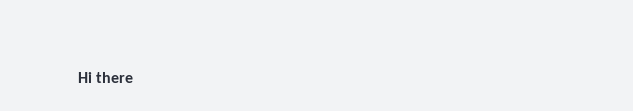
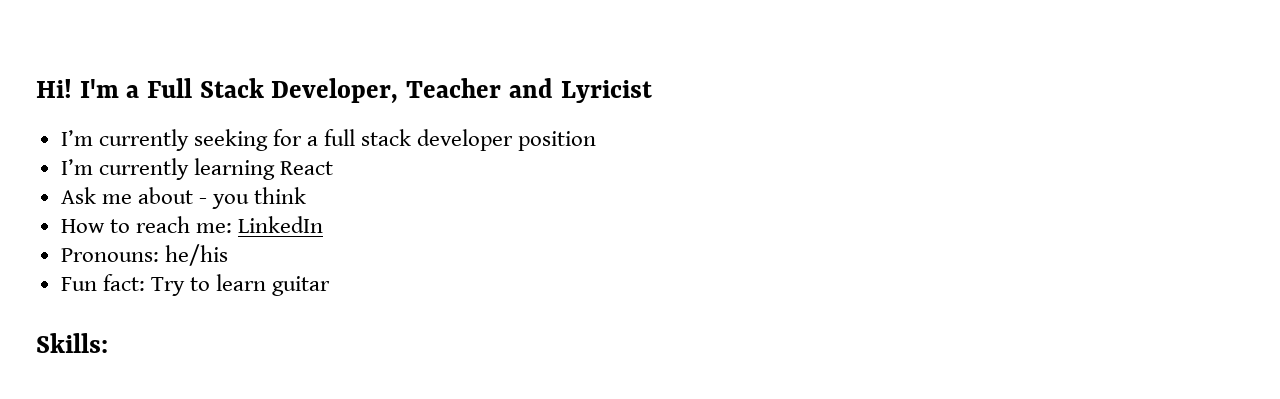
- Hi there
+ Hi! I'm a Full Stack Developer, Teacher and Lyricist
+ I’m currently seeking for a full stack developer position
+ I’m currently learning React
+ Ask me about - you think
+ How to reach me: LinkedIn
+ Pronouns: he/his
+ Fun fact: Try to learn guitar
+ Skills:

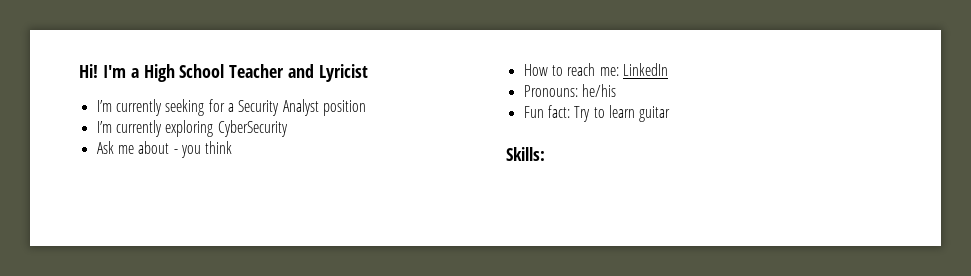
- I'm a Full Stack Developer, Teacher and Lyricist
+ I'm a High School Teacher and Lyricist
- I’m currently seeking for a full stack developer position
+ I’m currently seeking for a Security Analyst position
- I’m currently learning React
+ I’m currently exploring CyberSecurity

